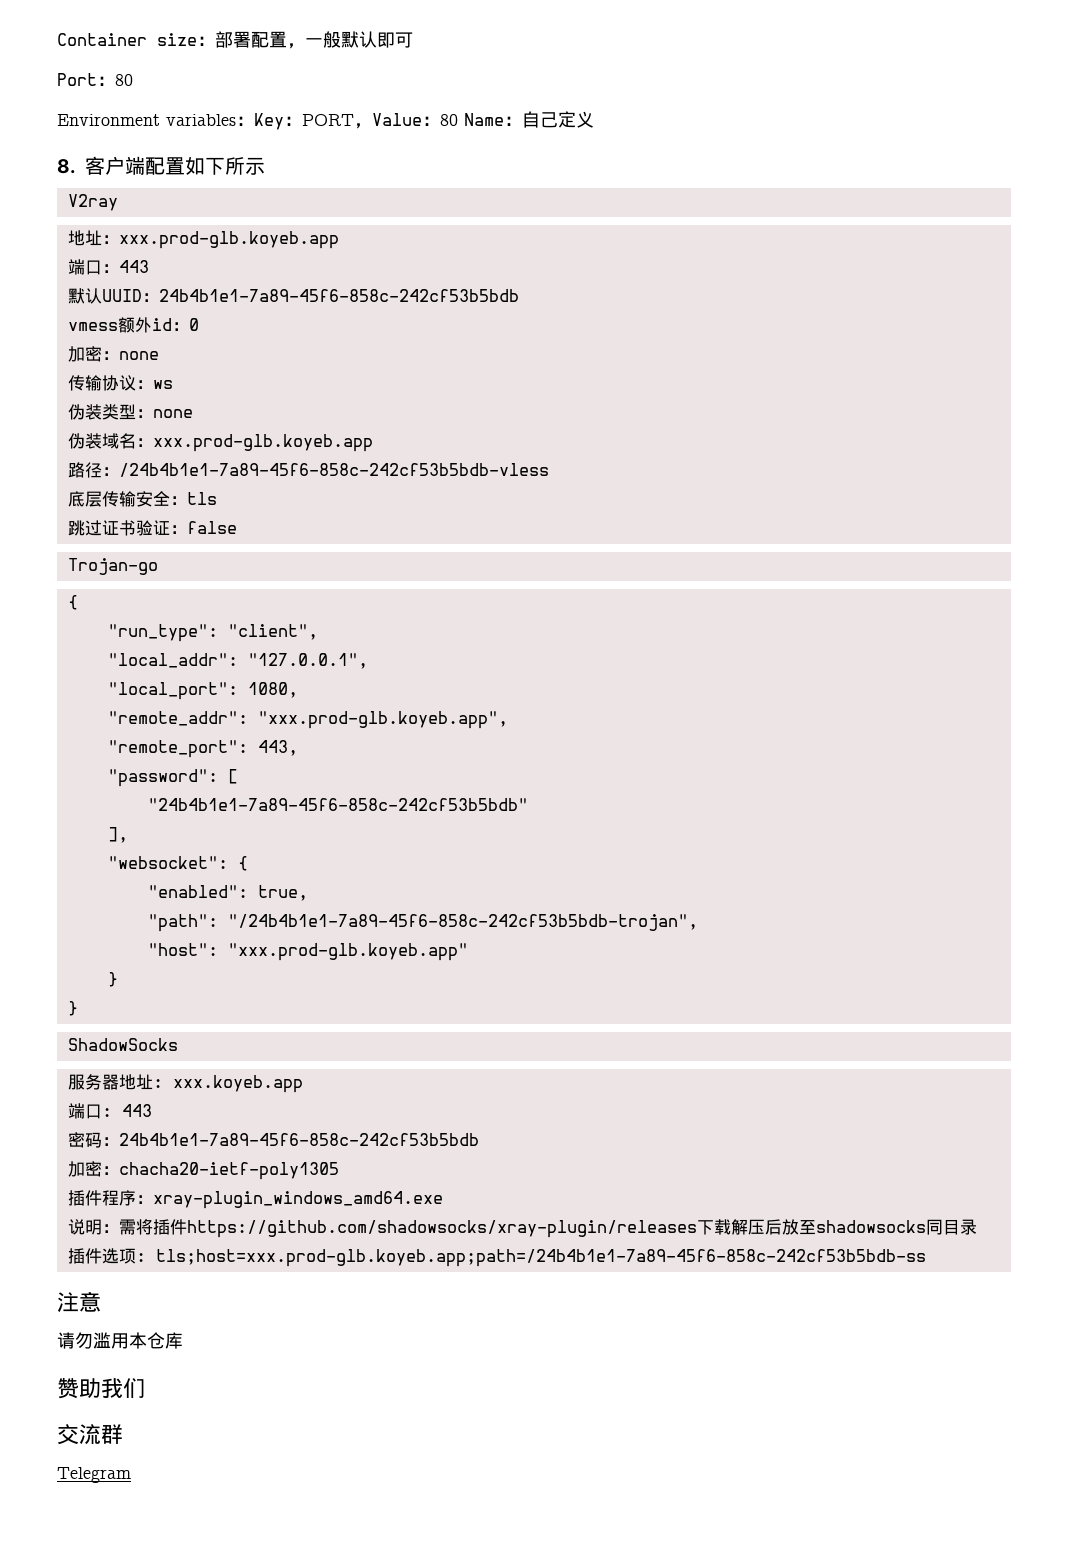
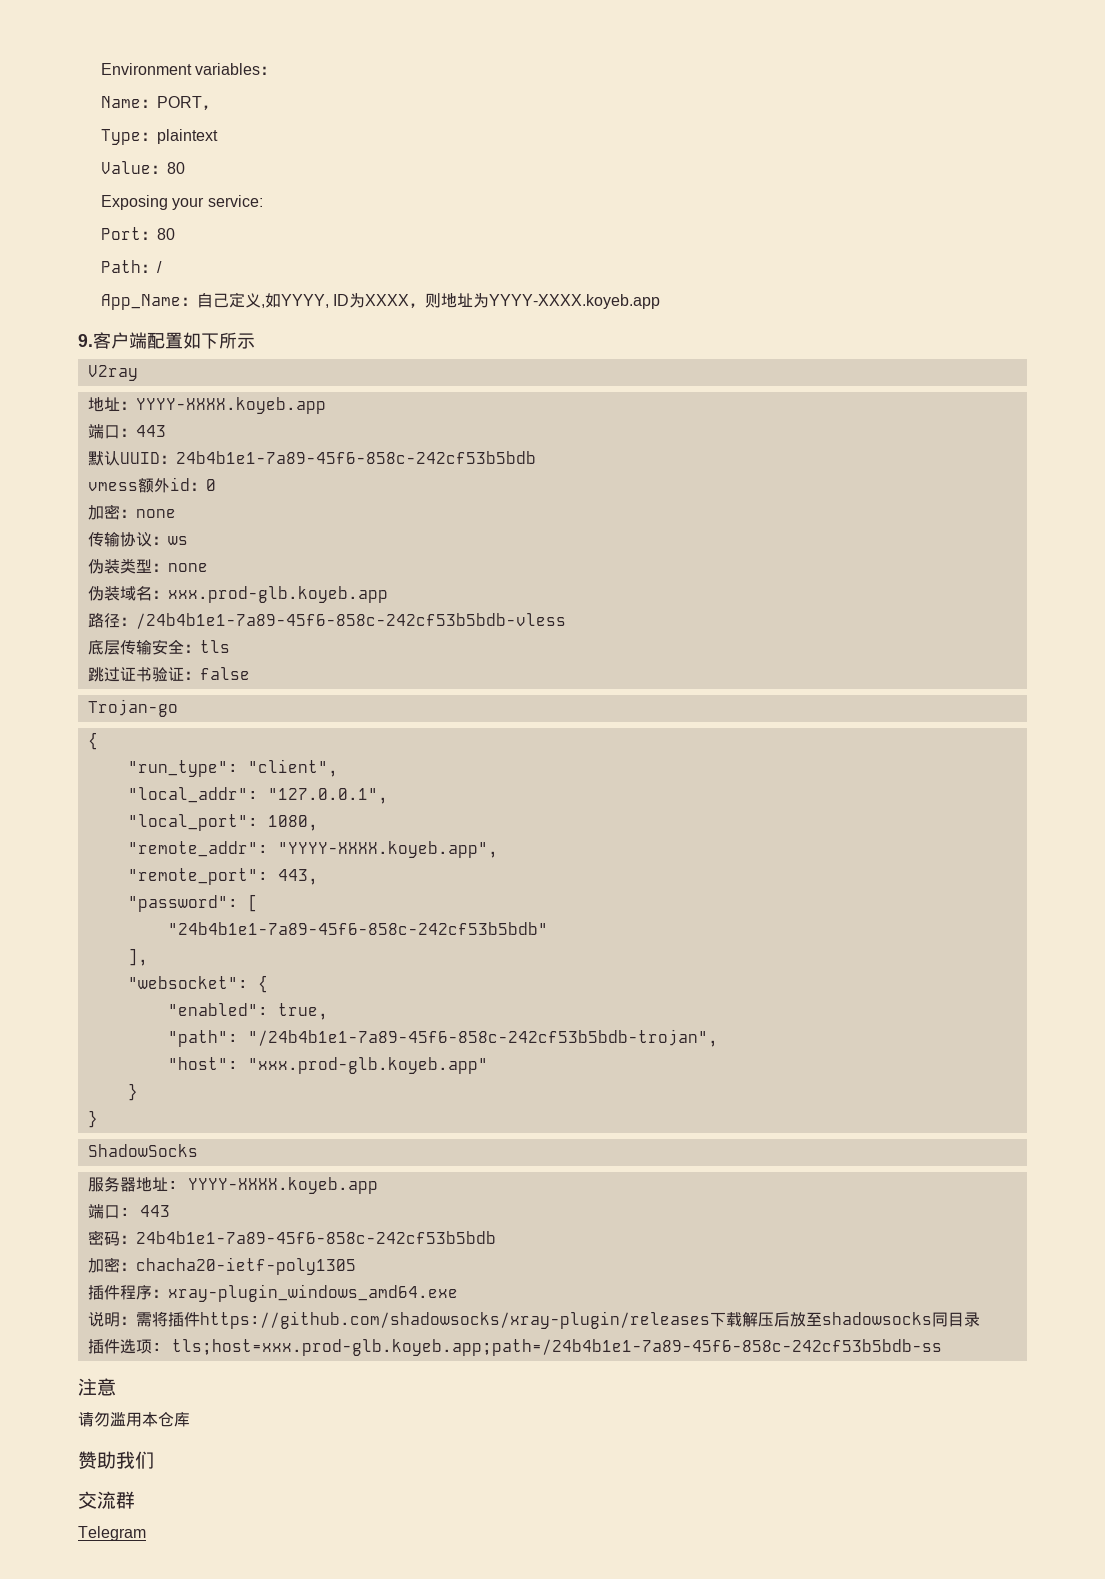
- Container size：部署配置，一般默认即可
+ Environment variables：
+ Name：PORT，
+ Type：plaintext
+ Value：80
+ Exposing your service:
  Port：80
- Environment variables：Key：PORT，Value：80 Name：自己定义
- 8.客户端配置如下所示
+ Path：/
+ App_Name：自己定义,如YYYY, ID为XXXX，则地址为YYYY-XXXX.koyeb.app
+ 9.客户端配置如下所示
  V2ray
- 地址：xxx.prod-glb.koyeb.app
+ 地址：YYYY-XXXX.koyeb.app
- "remote_addr": "xxx.prod-glb.koyeb.app",
+ "remote_addr": "YYYY-XXXX.koyeb.app",
- 服务器地址: xxx.koyeb.app
+ 服务器地址: YYYY-XXXX.koyeb.app

